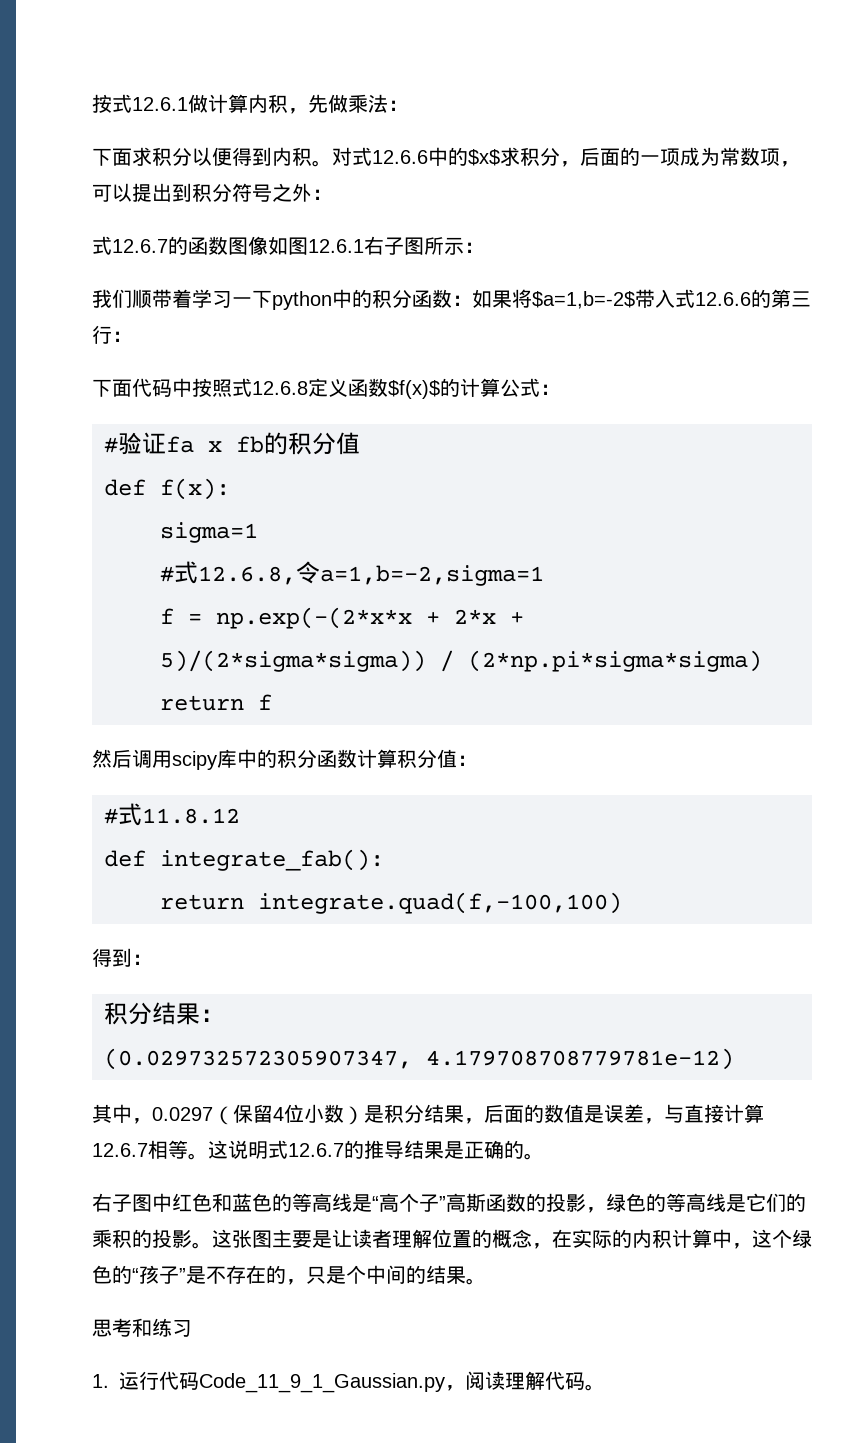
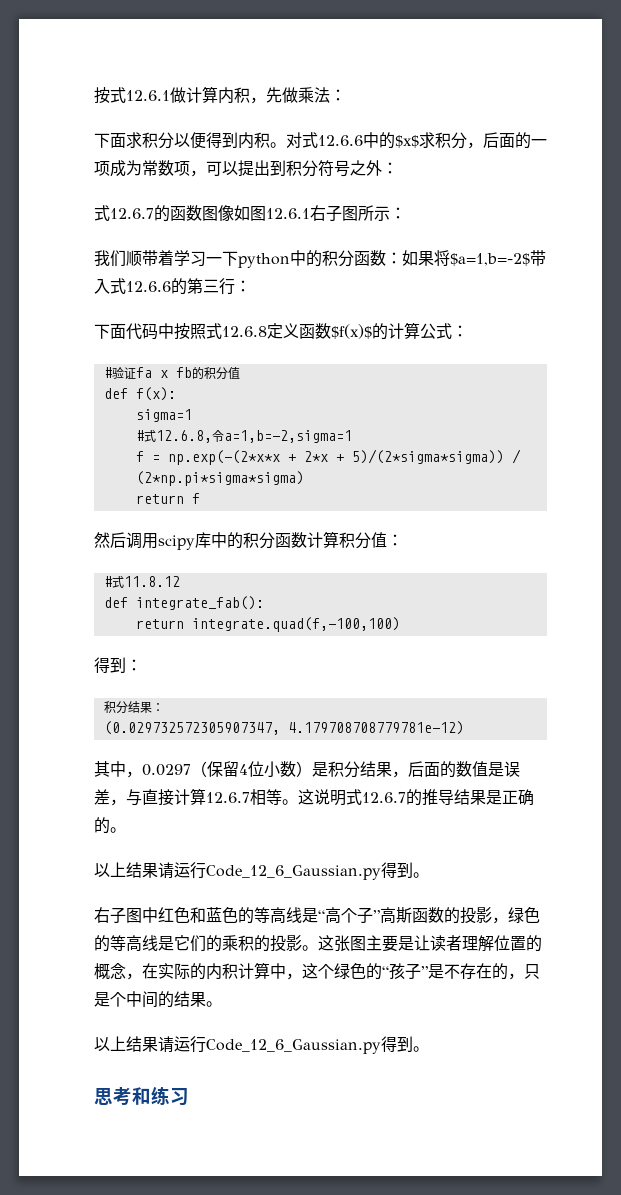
  这说明式12.6.7的推导结果是正确的。
+ 以上结果请运行Code_12_6_Gaussian.py得到。
  这张图主要是让读者理解位置的概念，在实际的内积计算中，这个绿色的“孩子”是不存在的，只是个中间的结果。
+ 以上结果请运行Code_12_6_Gaussian.py得到。
  思考和练习
- 1.运行代码Code_11_9_1_Gaussian.py，阅读理解代码。

